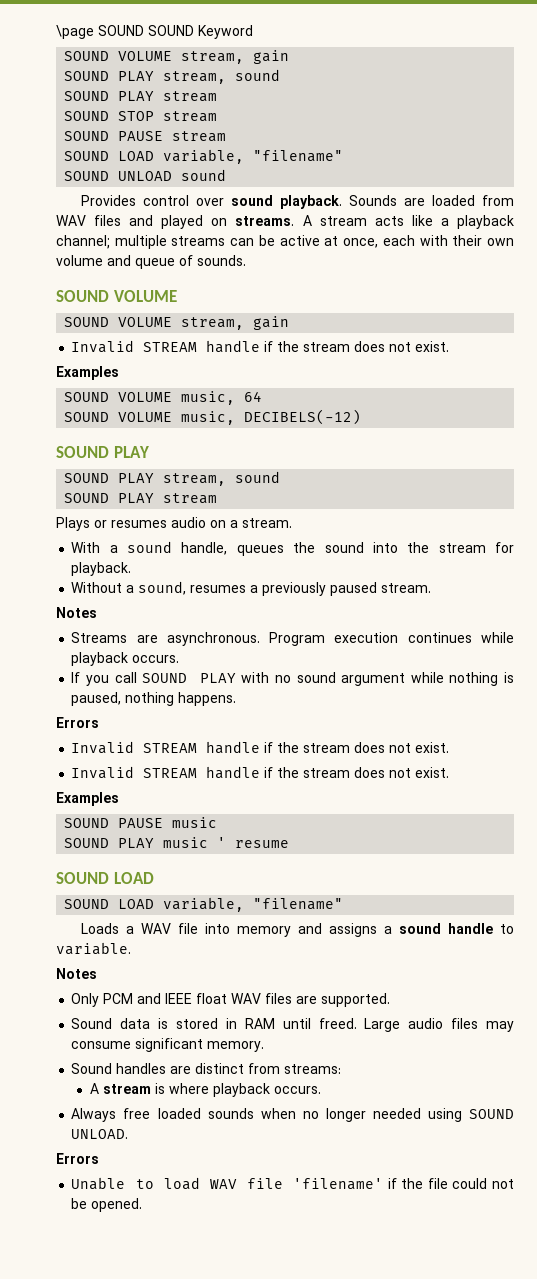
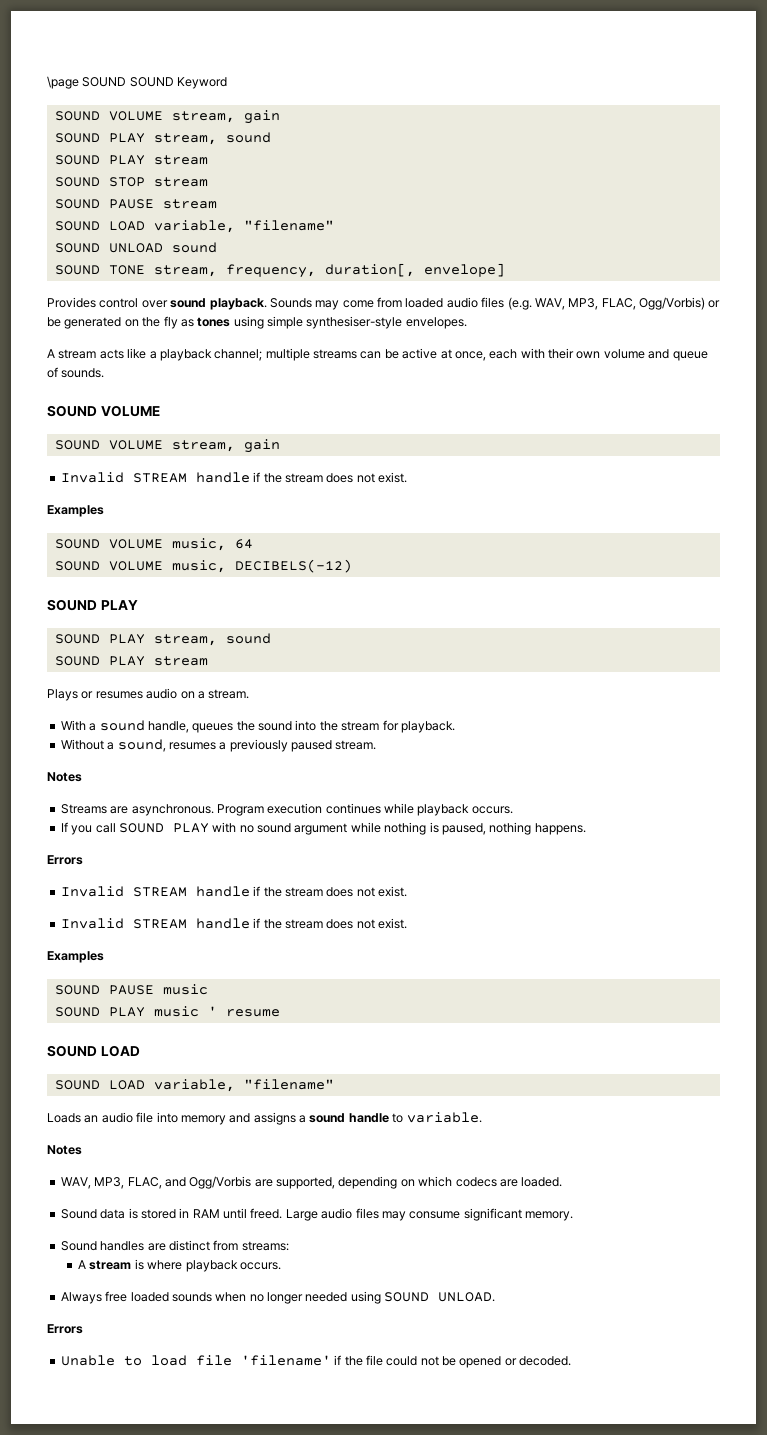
+ SOUND TONE stream, frequency, duration[, envelope]
- Sounds are loaded from WAV files and played on streams. A stream acts like a playback channel; multiple streams can be active at once, each with their own volume and queue of sounds.
+ Sounds may come from loaded audio files (e.g. WAV, MP3, FLAC, Ogg/Vorbis) or be generated on the fly as tones using simple synthesiser-style envelopes.
+ A stream acts like a playback channel; multiple streams can be active at once, each with their own volume and queue of sounds.
- Loads a WAV file into memory and assigns a sound handle to variable.
+ Loads an audio file into memory and assigns a sound handle to variable.
- Only PCM and IEEE float WAV files are supported.
+ WAV, MP3, FLAC, and Ogg/Vorbis are supported, depending on which codecs are loaded.
- Unable to load WAV file 'filename' if the file could not be opened.
+ Unable to load file 'filename' if the file could not be opened or decoded.

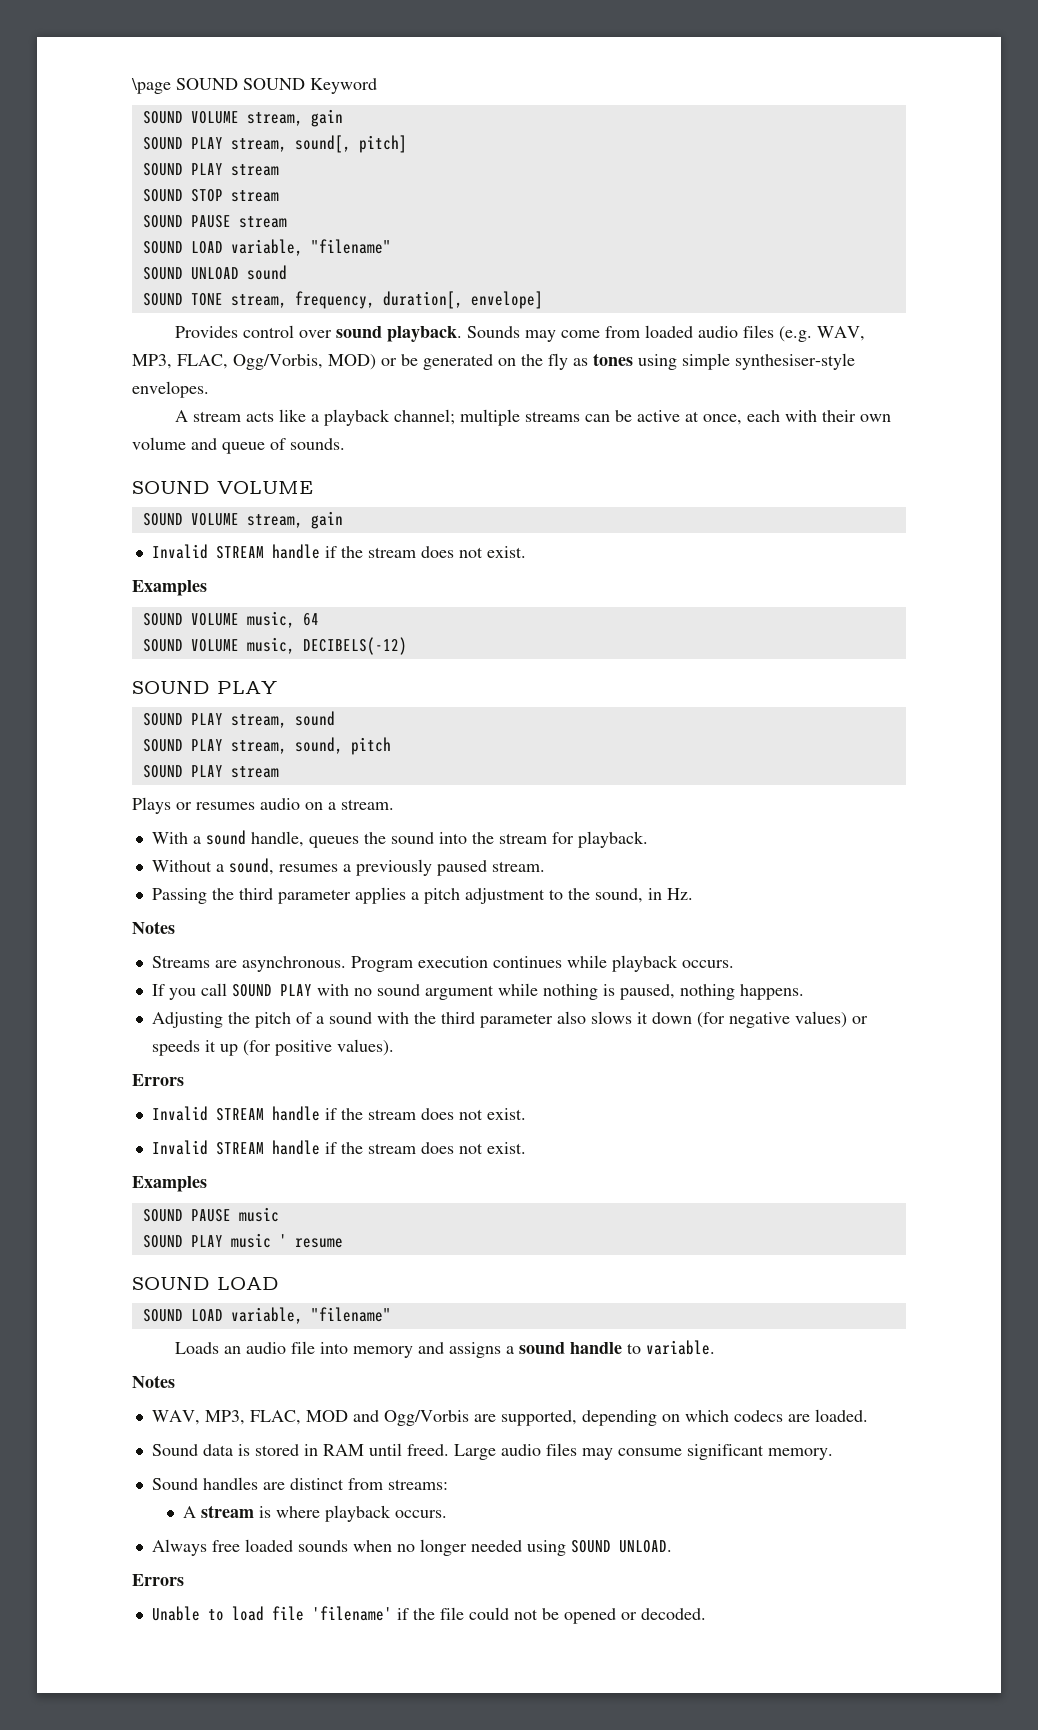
  \page SOUND SOUND Keyword
  SOUND VOLUME stream, gain
- SOUND PLAY stream, sound
+ SOUND PLAY stream, sound[, pitch]
- Sounds may come from loaded audio files (e.g. WAV, MP3, FLAC, Ogg/Vorbis) or be generated on the fly as tones using simple synthesiser-style envelopes.
+ Sounds may come from loaded audio files (e.g. WAV, MP3, FLAC, Ogg/Vorbis, MOD) or be generated on the fly as tones using simple synthesiser-style envelopes.
+ SOUND PLAY stream, sound, pitch
+ Passing the third parameter applies a pitch adjustment to the sound, in Hz.
+ Adjusting the pitch of a sound with the third parameter also slows it down (for negative values) or speeds it up (for positive values).
- WAV, MP3, FLAC, and Ogg/Vorbis are supported, depending on which codecs are loaded.
+ WAV, MP3, FLAC, MOD and Ogg/Vorbis are supported, depending on which codecs are loaded.

